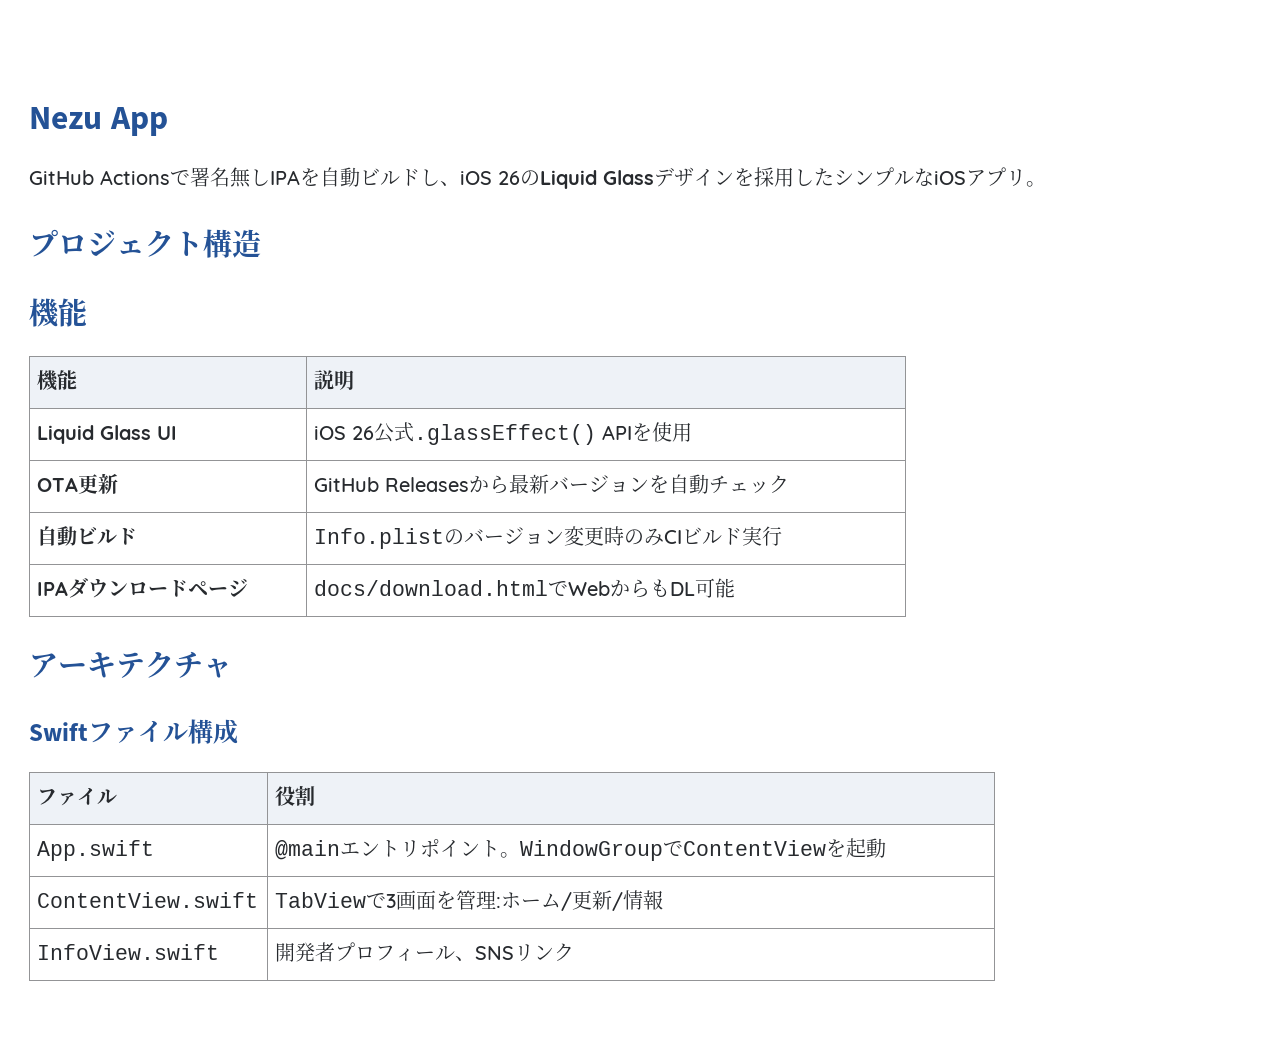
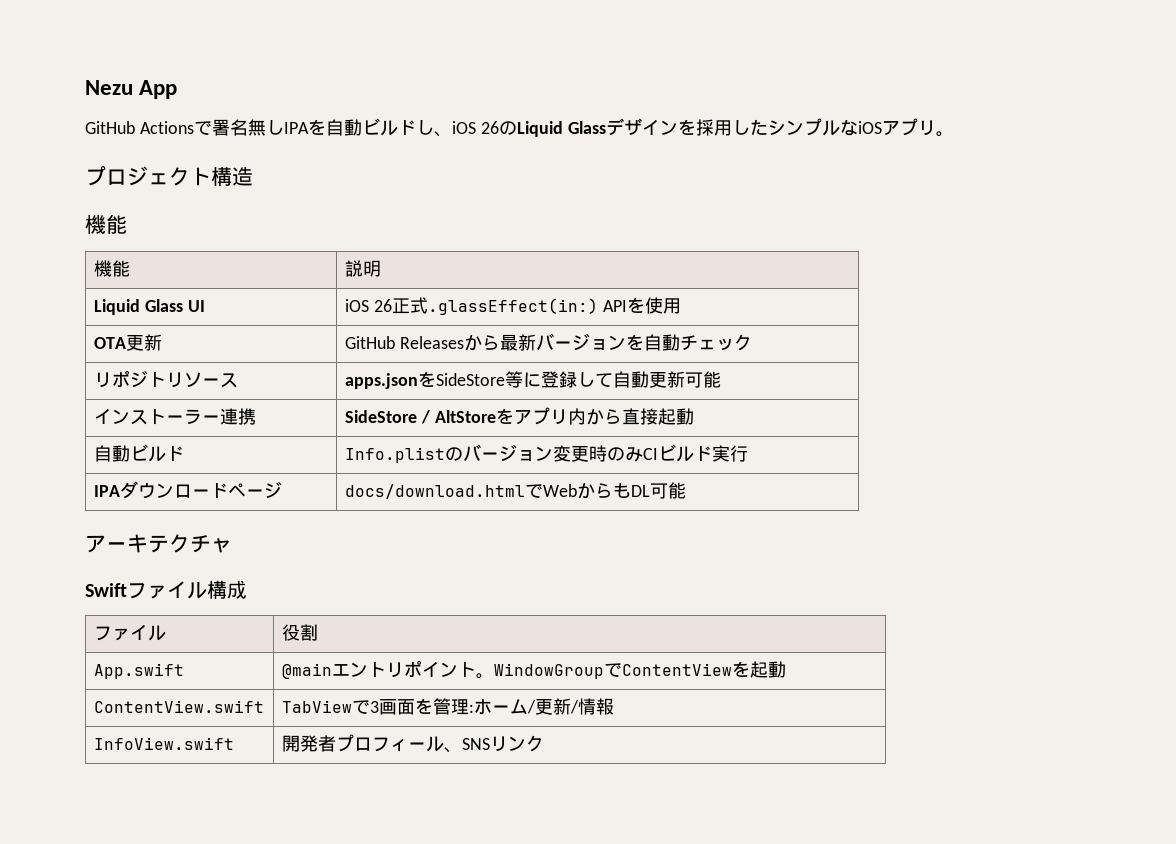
- Liquid Glass UI | iOS 26公式.glassEffect() APIを使用
+ Liquid Glass UI | iOS 26正式.glassEffect(in:) APIを使用
+ リポジトリソース | apps.jsonをSideStore等に登録して自動更新可能
+ インストーラー連携 | SideStore / AltStoreをアプリ内から直接起動

